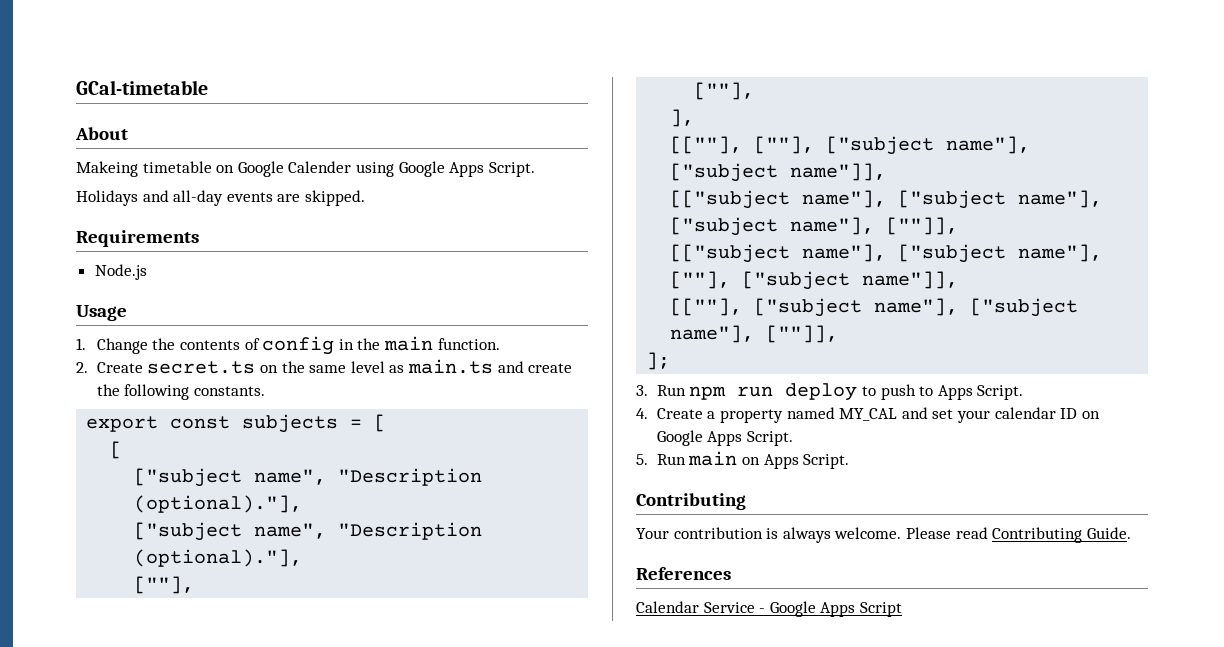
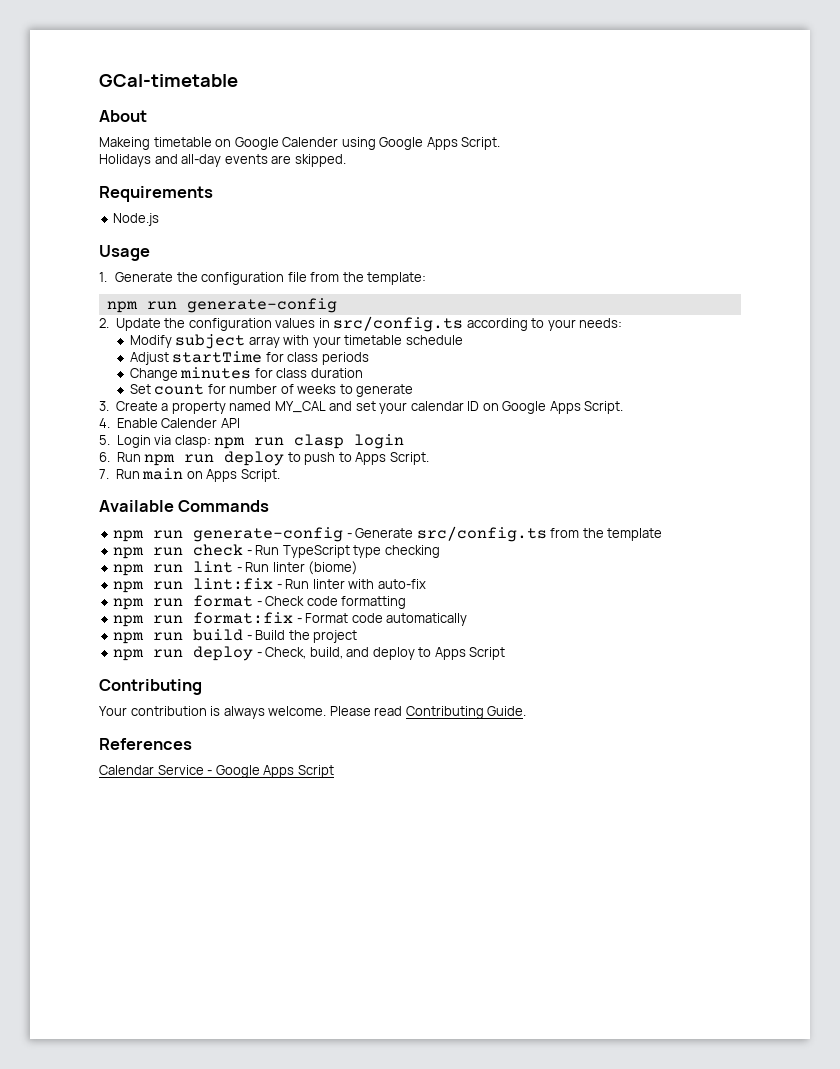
- 1. Change the contents of config in the main function.
- 2. Create secret.ts on the same level as main.ts and create the following constants.
- export const subjects = [
- [
- ["subject name", "Description (optional)."],
- ["subject name", "Description (optional)."],
- [""],
- [""],
- ],
- [[""], [""], ["subject name"], ["subject name"]],
- [["subject name"], ["subject name"], ["subject name"], [""]],
- [["subject name"], ["subject name"], [""], ["subject name"]],
- [[""], ["subject name"], ["subject name"], [""]],
- ];
- 3. Run npm run deploy to push to Apps Script.
- 4. Create a property named MY_CAL and set your calendar ID on Google Apps Script.
+ 1. Generate the configuration file from the template:
+ npm run generate-config
+ 2. Update the configuration values in src/config.ts according to your needs:
+ Modify subject array with your timetable schedule
+ Adjust startTime for class periods
+ Change minutes for class duration
+ Set count for number of weeks to generate
+ 3. Create a property named MY_CAL and set your calendar ID on Google Apps Script.
- 5. Run main on Apps Script.
+ 4. Enable Calender API
+ 5. Login via clasp: npm run clasp login
+ 6. Run npm run deploy to push to Apps Script.
+ 7. Run main on Apps Script.
+ Available Commands
+ npm run generate-config - Generate src/config.ts from the template
+ npm run check - Run TypeScript type checking
+ npm run lint - Run linter (biome)
+ npm run lint:fix - Run linter with auto-fix
+ npm run format - Check code formatting
+ npm run format:fix - Format code automatically
+ npm run build - Build the project
+ npm run deploy - Check, build, and deploy to Apps Script

